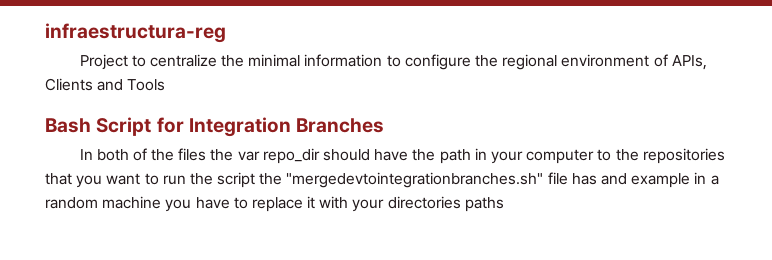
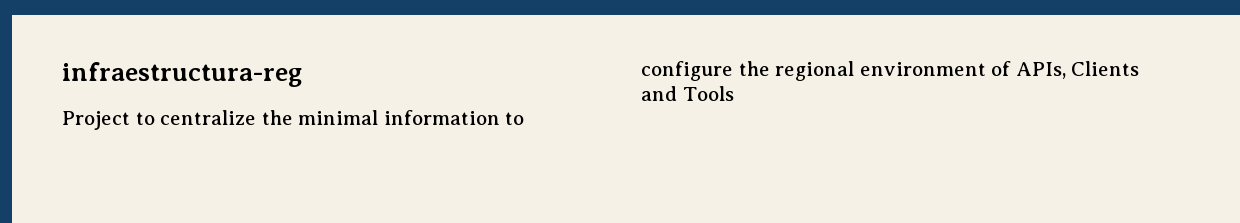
- Bash Script for Integration Branches
- In both of the files the var repo_dir should have the path in your computer to the repositories that you want to run the script the "mergedevtointegrationbranches.sh" file has and example in a random machine you have to replace it with your directories paths

